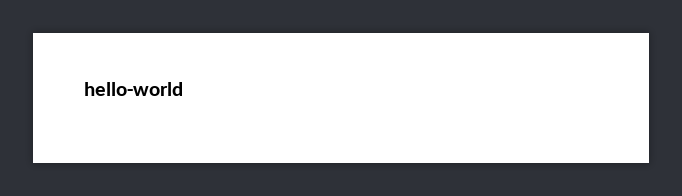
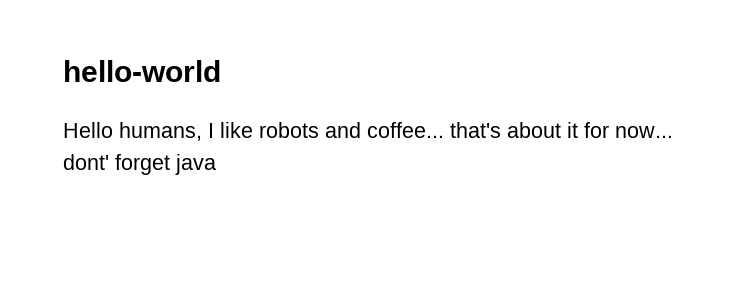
+ Hello humans, I like robots and coffee... that's about it for now... dont' forget java

